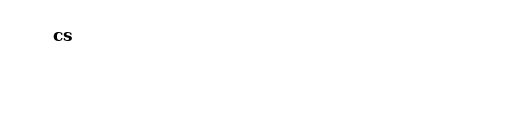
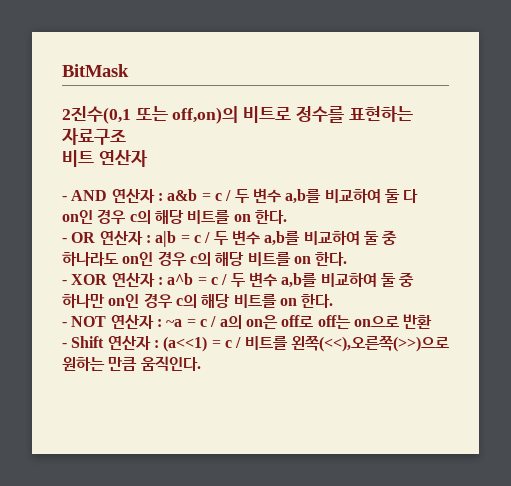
- cs
+ BitMask
+ 2진수(0,1 또는 off,on)의 비트로 정수를 표현하는 자료구조
+ 비트 연산자
+ - AND 연산자 : a&b = c / 두 변수 a,b를 비교하여 둘 다 on인 경우 c의 해당 비트를 on 한다.
+ - OR 연산자 : a|b = c / 두 변수 a,b를 비교하여 둘 중 하나라도 on인 경우 c의 해당 비트를 on 한다.
+ - XOR 연산자 : a^b = c / 두 변수 a,b를 비교하여 둘 중 하나만 on인 경우 c의 해당 비트를 on 한다.
+ - NOT 연산자 : ~a = c / a의 on은 off로 off는 on으로 반환
+ - Shift 연산자 : (a<<1) = c / 비트를 왼쪽(<<),오른쪽(>>)으로 원하는 만큼 움직인다.

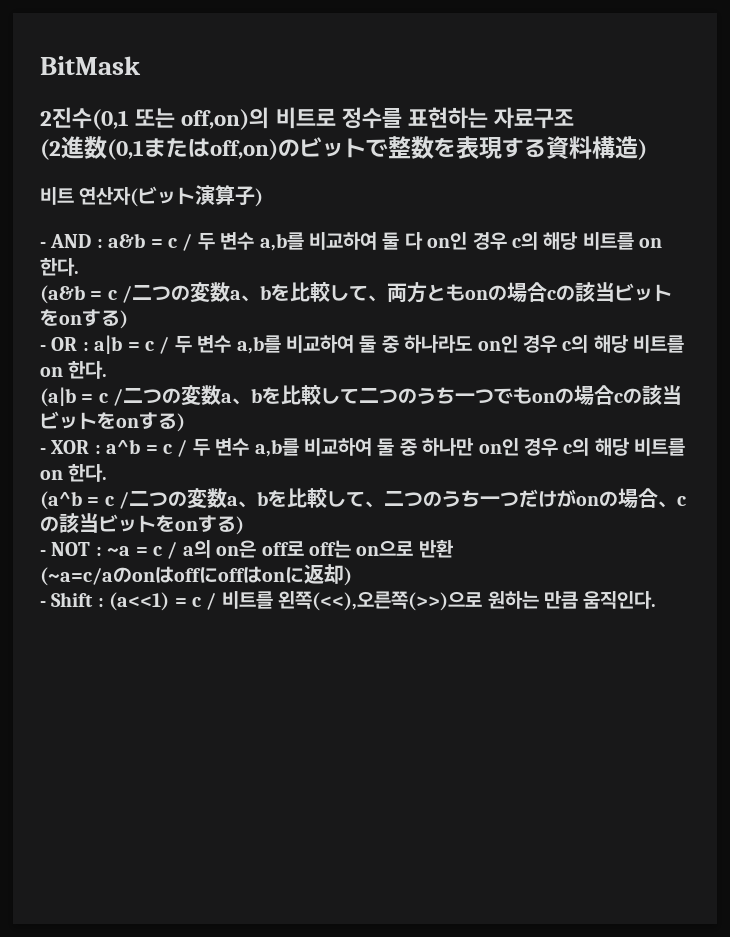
- 비트 연산자
+ (2進数(0,1またはoff,on)のビットで整数を表現する資料構造)
+ 비트 연산자(ビット演算子)
- - AND 연산자 : a&b = c / 두 변수 a,b를 비교하여 둘 다 on인 경우 c의 해당 비트를 on 한다.
+ - AND : a&b = c / 두 변수 a,b를 비교하여 둘 다 on인 경우 c의 해당 비트를 on 한다.
+ (a&b = c /二つの変数a、bを比較して、両方ともonの場合cの該当ビットをonする)
- - OR 연산자 : a|b = c / 두 변수 a,b를 비교하여 둘 중 하나라도 on인 경우 c의 해당 비트를 on 한다.
+ - OR : a|b = c / 두 변수 a,b를 비교하여 둘 중 하나라도 on인 경우 c의 해당 비트를 on 한다.
+ (a|b = c /二つの変数a、bを比較して二つのうち一つでもonの場合cの該当ビットをonする)
- - XOR 연산자 : a^b = c / 두 변수 a,b를 비교하여 둘 중 하나만 on인 경우 c의 해당 비트를 on 한다.
+ - XOR : a^b = c / 두 변수 a,b를 비교하여 둘 중 하나만 on인 경우 c의 해당 비트를 on 한다.
+ (a^b = c /二つの変数a、bを比較して、二つのうち一つだけがonの場合、cの該当ビットをonする)
- - NOT 연산자 : ~a = c / a의 on은 off로 off는 on으로 반환
+ - NOT : ~a = c / a의 on은 off로 off는 on으로 반환
+ (~a=c/aのonはoffにoffはonに返却)
- - Shift 연산자 : (a<<1) = c / 비트를 왼쪽(<<),오른쪽(>>)으로 원하는 만큼 움직인다.
+ - Shift : (a<<1) = c / 비트를 왼쪽(<<),오른쪽(>>)으로 원하는 만큼 움직인다.

